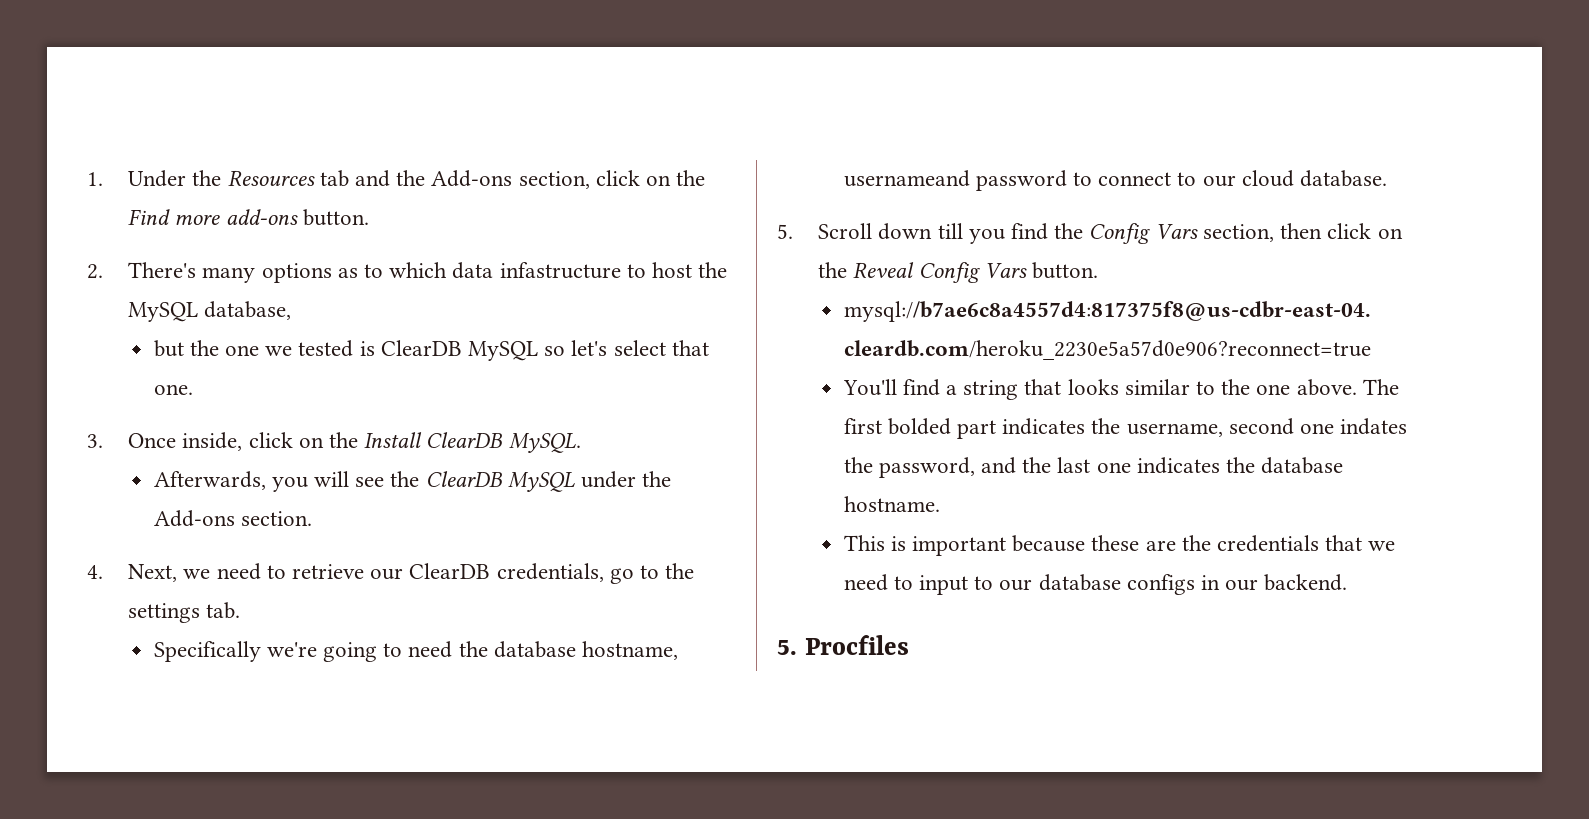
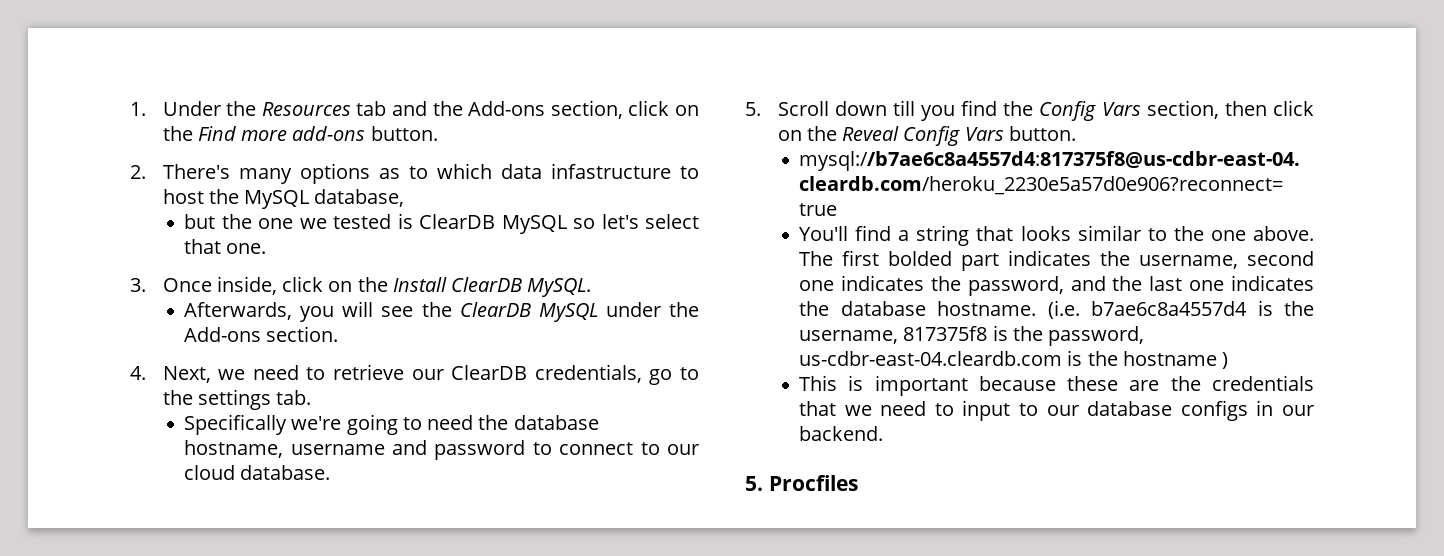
- Specifically we're going to need the database hostname, usernameand password to connect to our cloud database.
+ Specifically we're going to need the database hostname, username and password to connect to our cloud database.
- The first bolded part indicates the username, second one indates the password, and the last one indicates the database hostname.
+ The first bolded part indicates the username, second one indicates the password, and the last one indicates the database hostname. (i.e. b7ae6c8a4557d4 is the username, 817375f8 is the password, us-cdbr-east-04.cleardb.com is the hostname )

